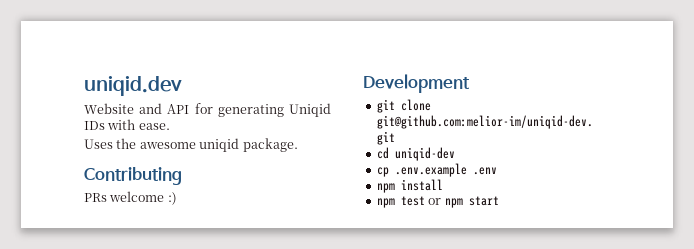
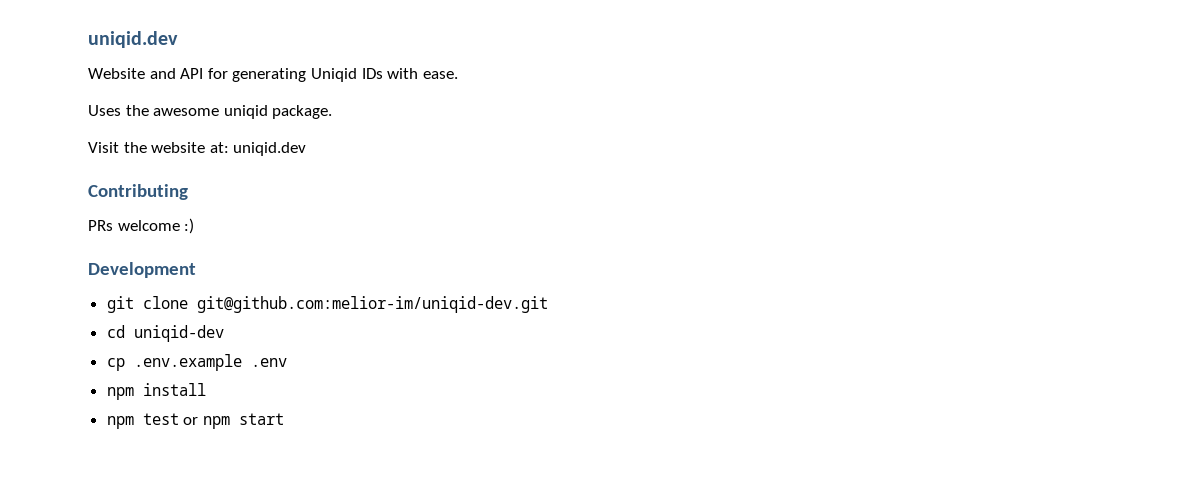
+ Visit the website at: uniqid.dev

